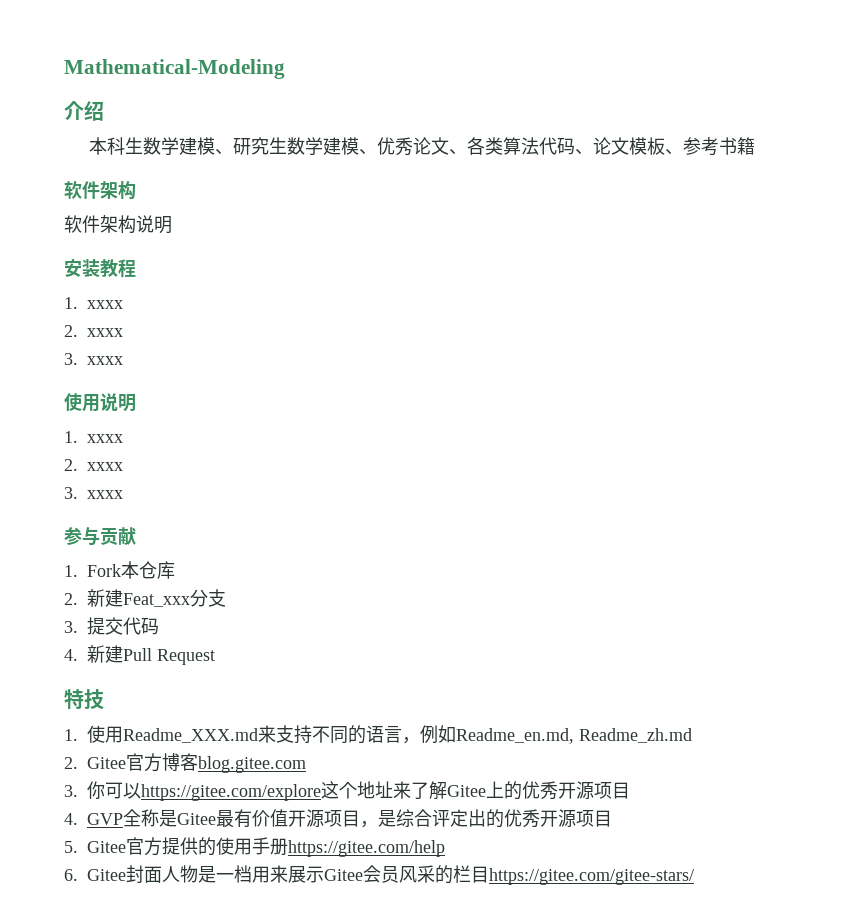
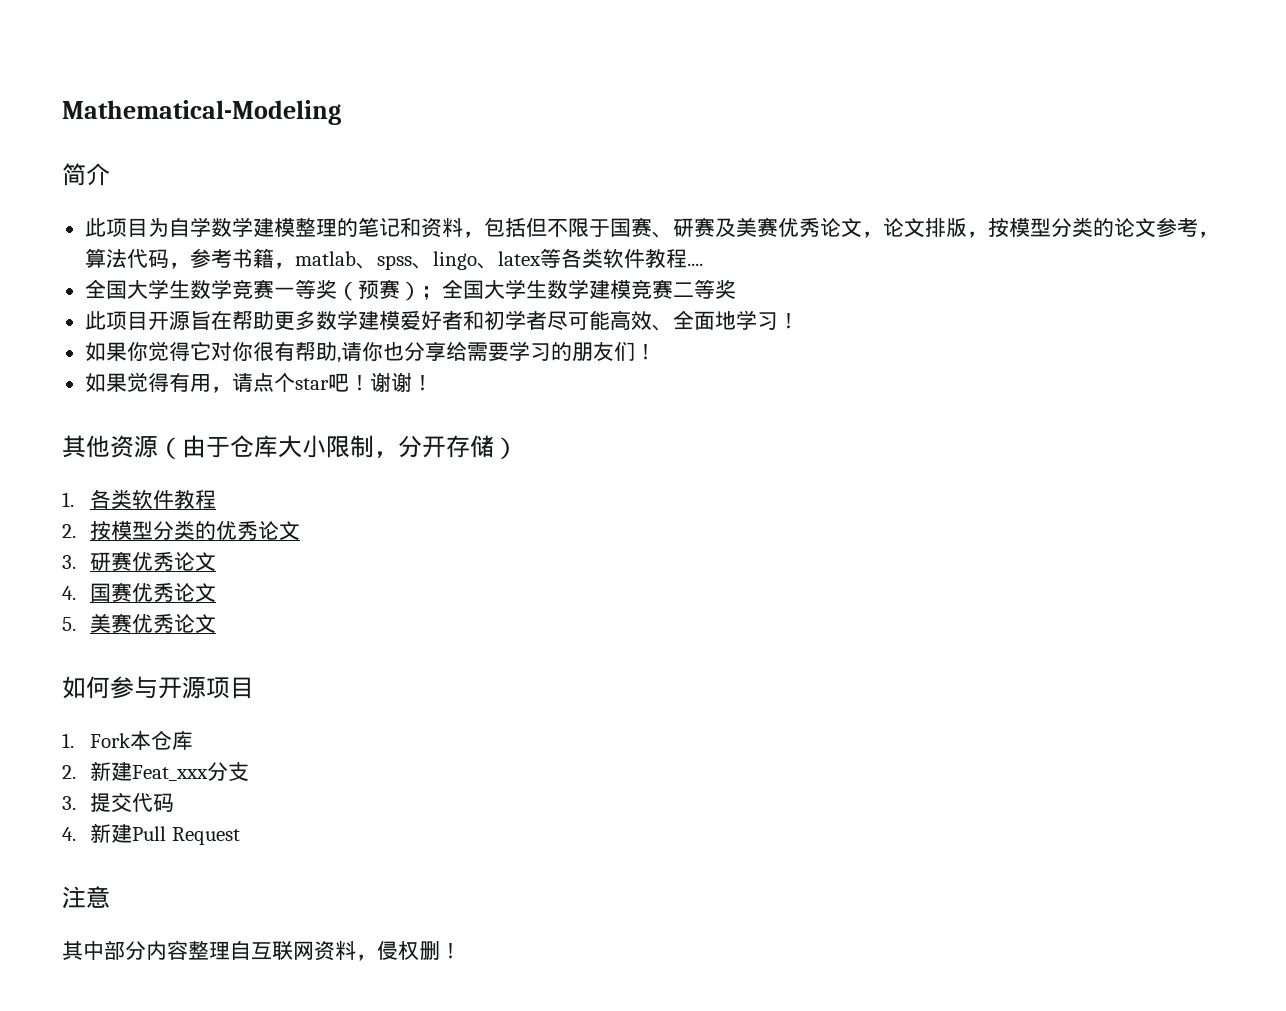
- 介绍
- 本科生数学建模、研究生数学建模、优秀论文、各类算法代码、论文模板、参考书籍
- 软件架构
- 软件架构说明
- 安装教程
- 1. xxxx
- 2. xxxx
- 3. xxxx
- 使用说明
- 1. xxxx
- 2. xxxx
- 3. xxxx
- 参与贡献
+ 简介
+ 此项目为自学数学建模整理的笔记和资料，包括但不限于国赛、研赛及美赛优秀论文，论文排版，按模型分类的论文参考，算法代码，参考书籍，matlab、spss、lingo、latex等各类软件教程....
+ 全国大学生数学竞赛一等奖（预赛）；全国大学生数学建模竞赛二等奖
+ 此项目开源旨在帮助更多数学建模爱好者和初学者尽可能高效、全面地学习！
+ 如果你觉得它对你很有帮助,请你也分享给需要学习的朋友们！
+ 如果觉得有用，请点个star吧！谢谢！
+ 其他资源（由于仓库大小限制，分开存储）
+ 1.各类软件教程
+ 2.按模型分类的优秀论文
+ 3.研赛优秀论文
+ 4.国赛优秀论文
+ 5.美赛优秀论文
+ 如何参与开源项目
- 特技
- 1.使用Readme_XXX.md来支持不同的语言，例如Readme_en.md, Readme_zh.md
- 2. Gitee官方博客blog.gitee.com
- 3.你可以https://gitee.com/explore这个地址来了解Gitee上的优秀开源项目
- 4. GVP全称是Gitee最有价值开源项目，是综合评定出的优秀开源项目
- 5. Gitee官方提供的使用手册https://gitee.com/help
- 6. Gitee封面人物是一档用来展示Gitee会员风采的栏目https://gitee.com/gitee-stars/
+ 注意
+ 其中部分内容整理自互联网资料，侵权删！

